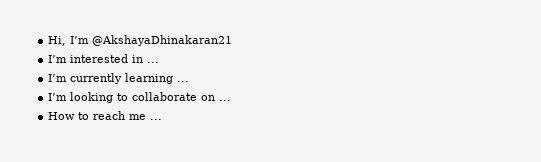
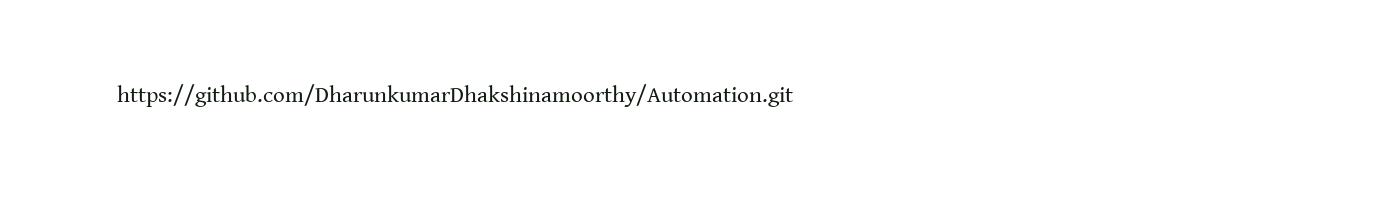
- Hi, I’m @AkshayaDhinakaran21
- I’m interested in ...
- I’m currently learning ...
- I’m looking to collaborate on ...
- How to reach me ...
+ https://github.com/DharunkumarDhakshinamoorthy/Automation.git

